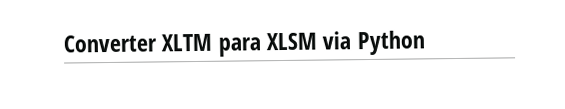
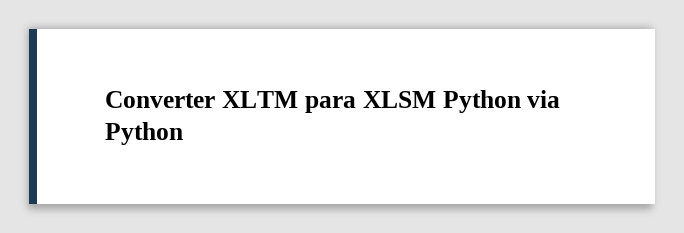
- Converter XLTM para XLSM via Python
+ Converter XLTM para XLSM Python via Python

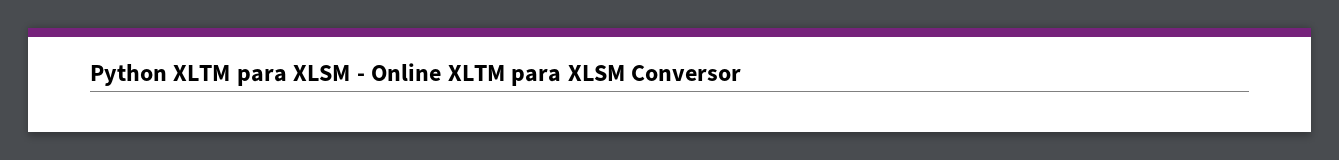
- Converter XLTM para XLSM Python via Python
+ Python XLTM para XLSM - Online XLTM para XLSM Conversor

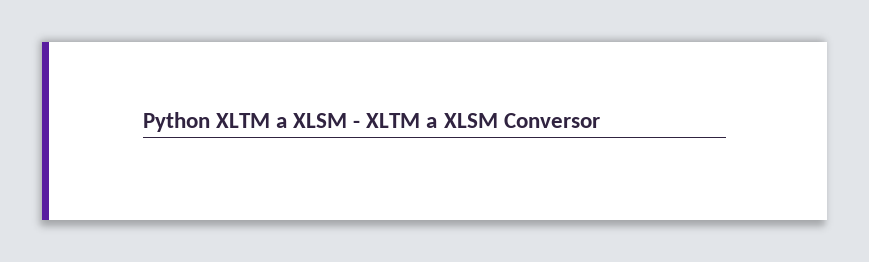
- Python XLTM para XLSM - Online XLTM para XLSM Conversor
+ Python XLTM a XLSM - XLTM a XLSM Conversor

